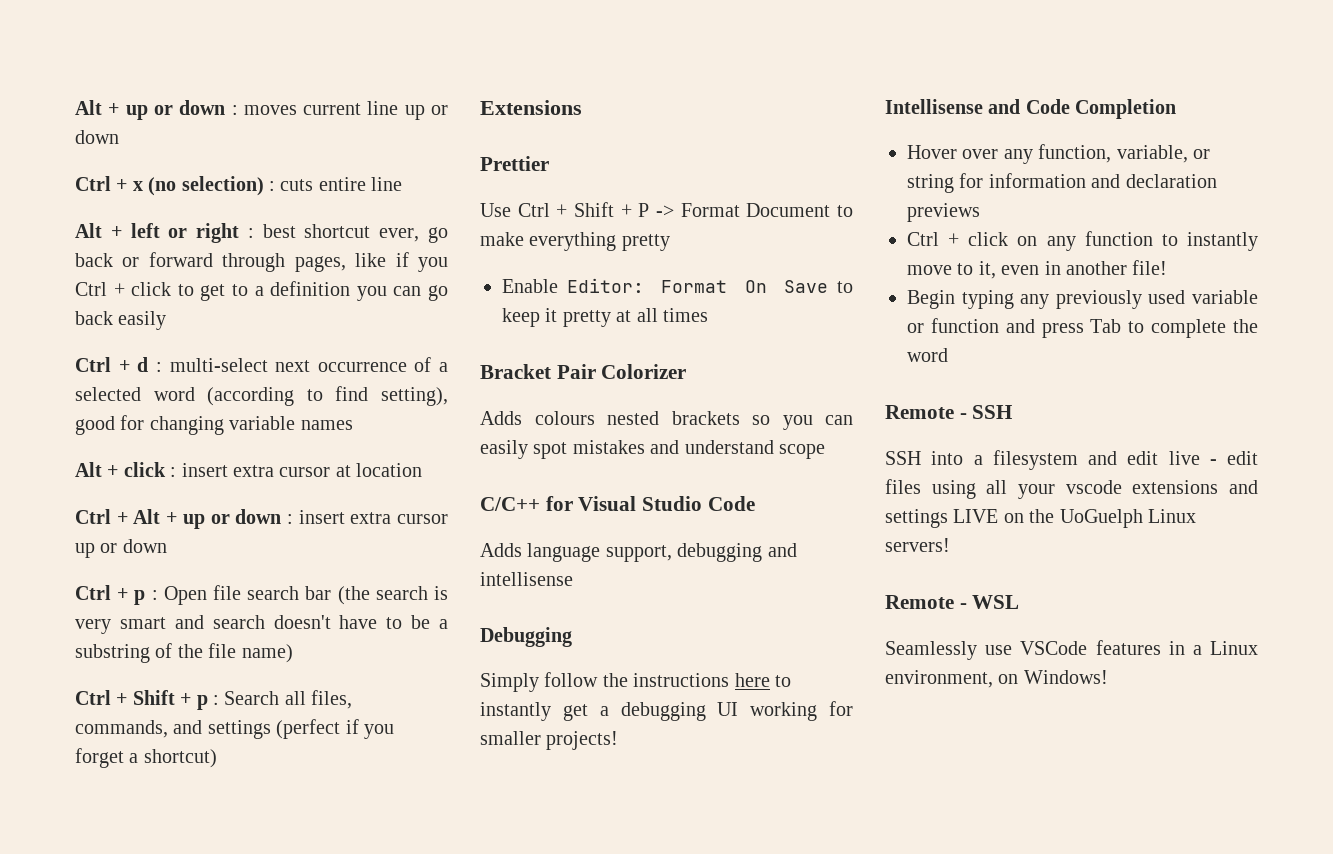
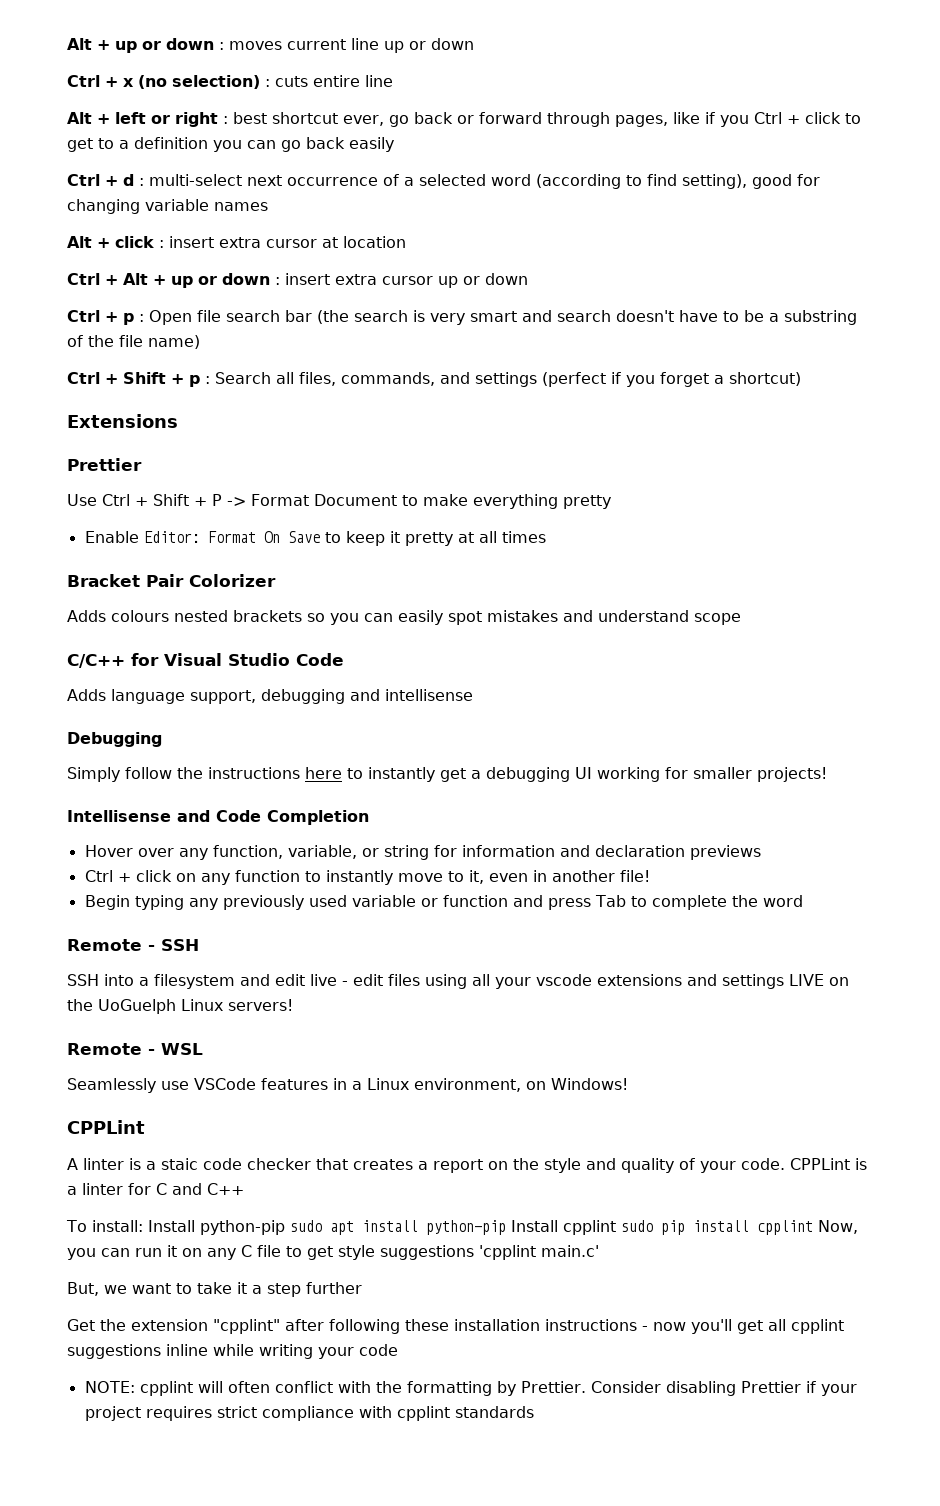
  Seamlessly use VSCode features in a Linux environment, on Windows!
+ CPPLint
+ A linter is a staic code checker that creates a report on the style and quality of your code. CPPLint is a linter for C and C++
+ To install: Install python-pip sudo apt install python-pip Install cpplint sudo pip install cpplint Now, you can run it on any C file to get style suggestions 'cpplint main.c'
+ But, we want to take it a step further
+ Get the extension "cpplint" after following these installation instructions - now you'll get all cpplint suggestions inline while writing your code
+ NOTE: cpplint will often conflict with the formatting by Prettier. Consider disabling Prettier if your project requires strict compliance with cpplint standards

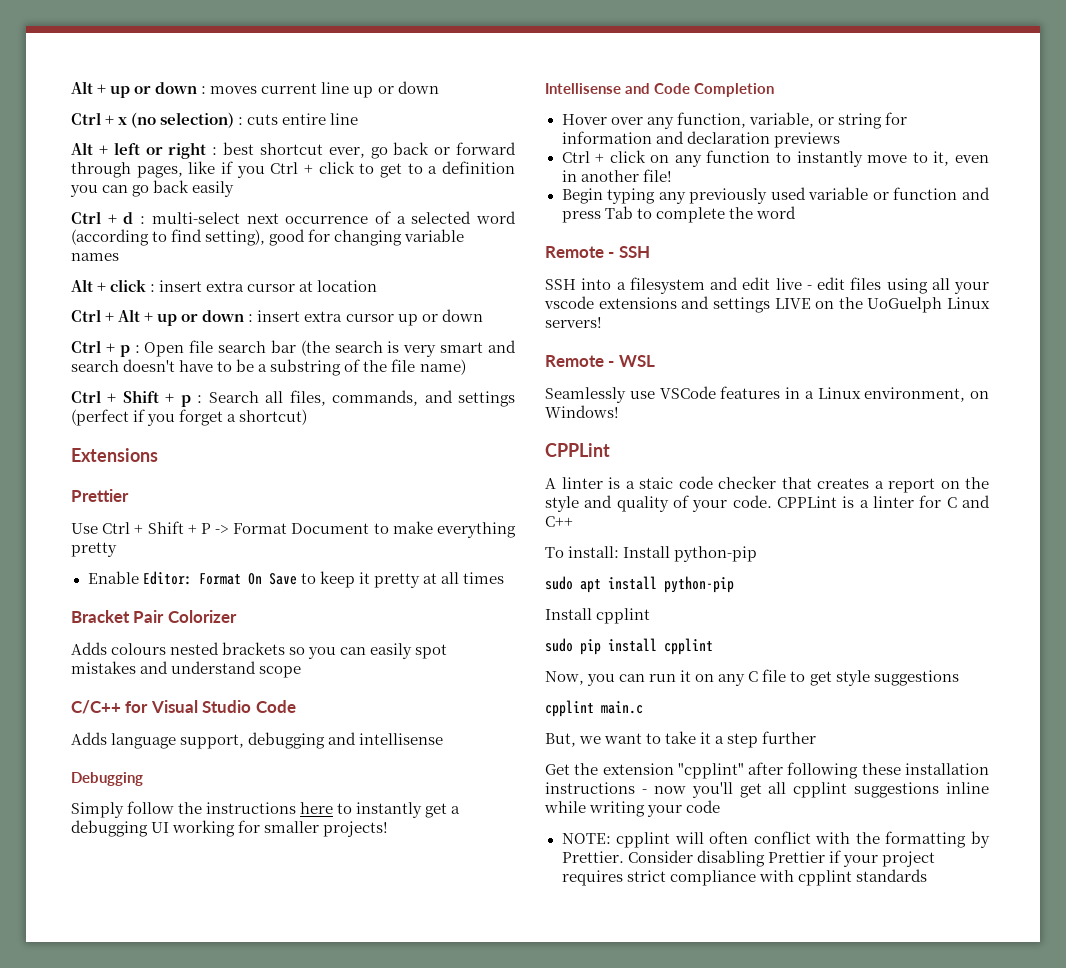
- To install: Install python-pip sudo apt install python-pip Install cpplint sudo pip install cpplint Now, you can run it on any C file to get style suggestions 'cpplint main.c'
+ To install: Install python-pip
+ sudo apt install python-pip
+ Install cpplint
+ sudo pip install cpplint
+ Now, you can run it on any C file to get style suggestions
+ cpplint main.c

